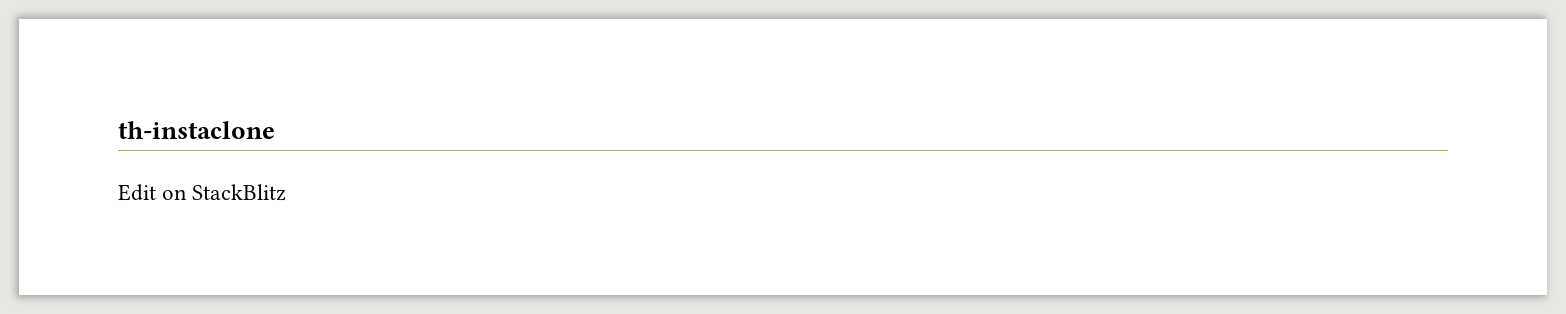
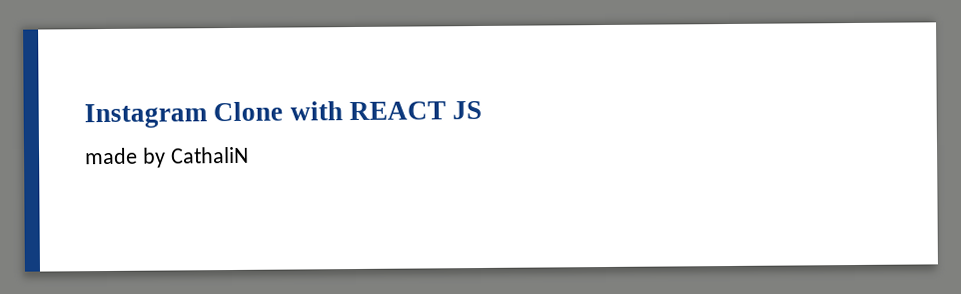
- th-instaclone
- Edit on StackBlitz
+ Instagram Clone with REACT JS
+ made by CathaliN

